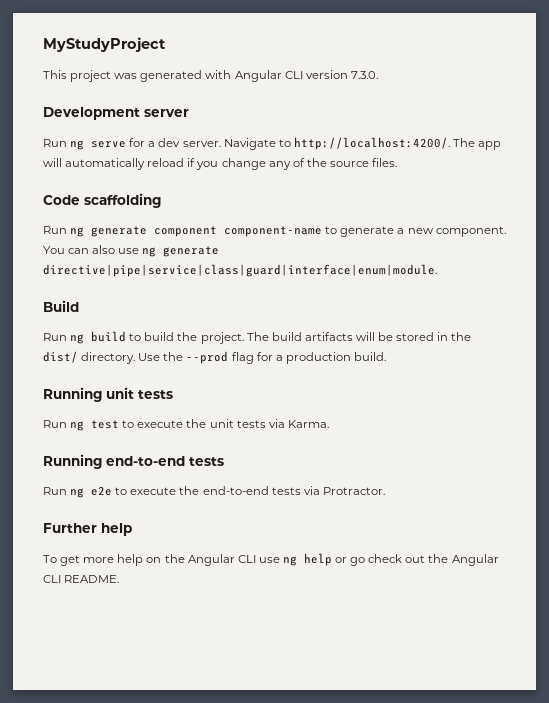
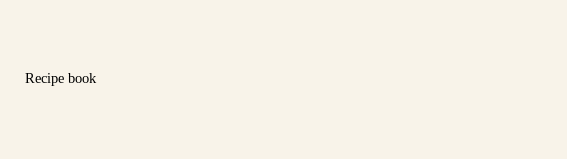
- MyStudyProject
- This project was generated with Angular CLI version 7.3.0.
- Development server
- Run ng serve for a dev server. Navigate to http://localhost:4200/. The app will automatically reload if you change any of the source files.
- Code scaffolding
- Run ng generate component component-name to generate a new component. You can also use ng generate directive|pipe|service|class|guard|interface|enum|module.
- Build
- Run ng build to build the project. The build artifacts will be stored in the dist/ directory. Use the --prod flag for a production build.
- Running unit tests
- Run ng test to execute the unit tests via Karma.
- Running end-to-end tests
- Run ng e2e to execute the end-to-end tests via Protractor.
- Further help
- To get more help on the Angular CLI use ng help or go check out the Angular CLI README.
+ Recipe book

